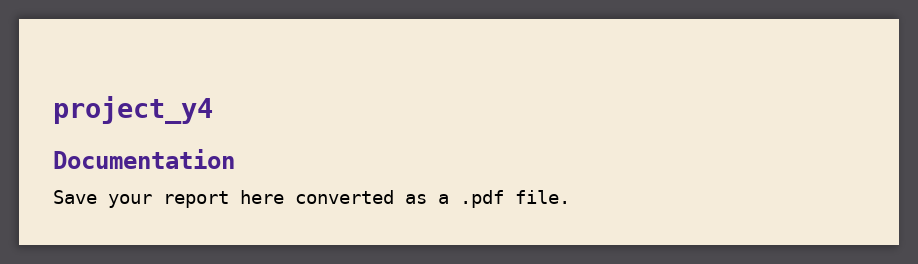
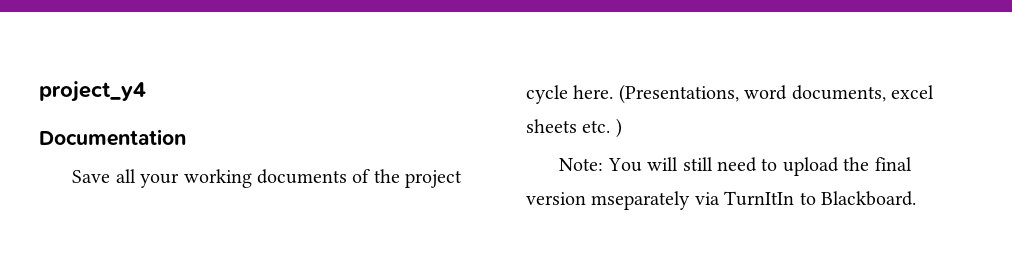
- Save your report here converted as a .pdf file.
+ Save all your working documents of the project cycle here. (Presentations, word documents, excel sheets etc. )
+ Note: You will still need to upload the final version mseparately via TurnItIn to Blackboard.

